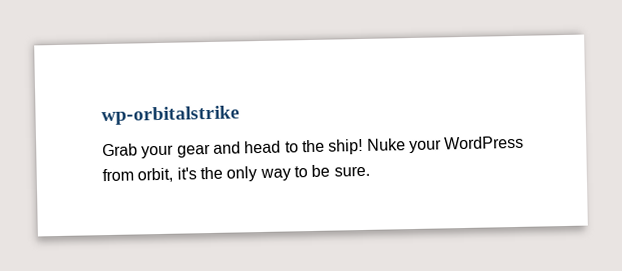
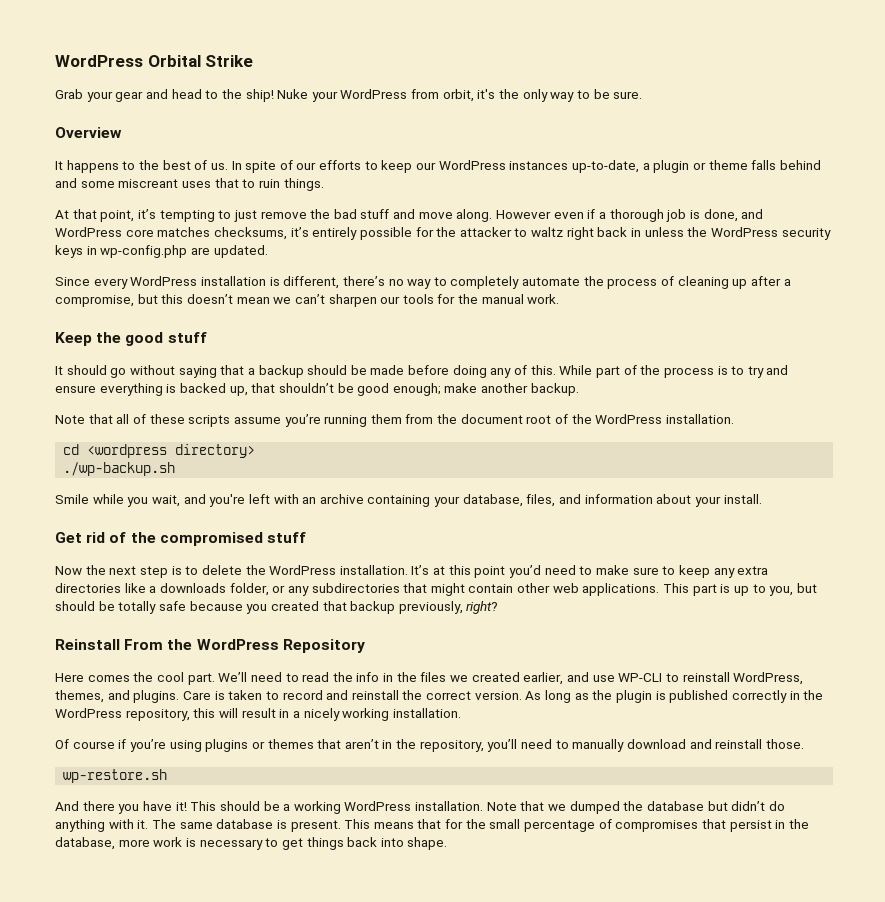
- wp-orbitalstrike
+ WordPress Orbital Strike
+ Overview
+ It happens to the best of us. In spite of our efforts to keep our WordPress instances up-to-date, a plugin or theme falls behind and some miscreant uses that to ruin things.
+ At that point, it’s tempting to just remove the bad stuff and move along. However even if a thorough job is done, and WordPress core matches checksums, it’s entirely possible for the attacker to waltz right back in unless the WordPress security keys in wp-config.php are updated.
+ Since every WordPress installation is different, there’s no way to completely automate the process of cleaning up after a compromise, but this doesn’t mean we can’t sharpen our tools for the manual work.
+ Keep the good stuff
+ It should go without saying that a backup should be made before doing any of this. While part of the process is to try and ensure everything is backed up, that shouldn’t be good enough; make another backup.
+ Note that all of these scripts assume you’re running them from the document root of the WordPress installation.
+ cd <wordpress directory>
+ ./wp-backup.sh
+ Smile while you wait, and you're left with an archive containing your database, files, and information about your install.
+ Get rid of the compromised stuff
+ Now the next step is to delete the WordPress installation. It’s at this point you’d need to make sure to keep any extra directories like a downloads folder, or any subdirectories that might contain other web applications. This part is up to you, but should be totally safe because you created that backup previously, right?
+ Reinstall From the WordPress Repository
+ Here comes the cool part. We’ll need to read the info in the files we created earlier, and use WP-CLI to reinstall WordPress, themes, and plugins. Care is taken to record and reinstall the correct version. As long as the plugin is published correctly in the WordPress repository, this will result in a nicely working installation.
+ Of course if you’re using plugins or themes that aren’t in the repository, you’ll need to manually download and reinstall those.
+ wp-restore.sh
+ And there you have it! This should be a working WordPress installation. Note that we dumped the database but didn’t do anything with it. The same database is present. This means that for the small percentage of compromises that persist in the database, more work is necessary to get things back into shape.

